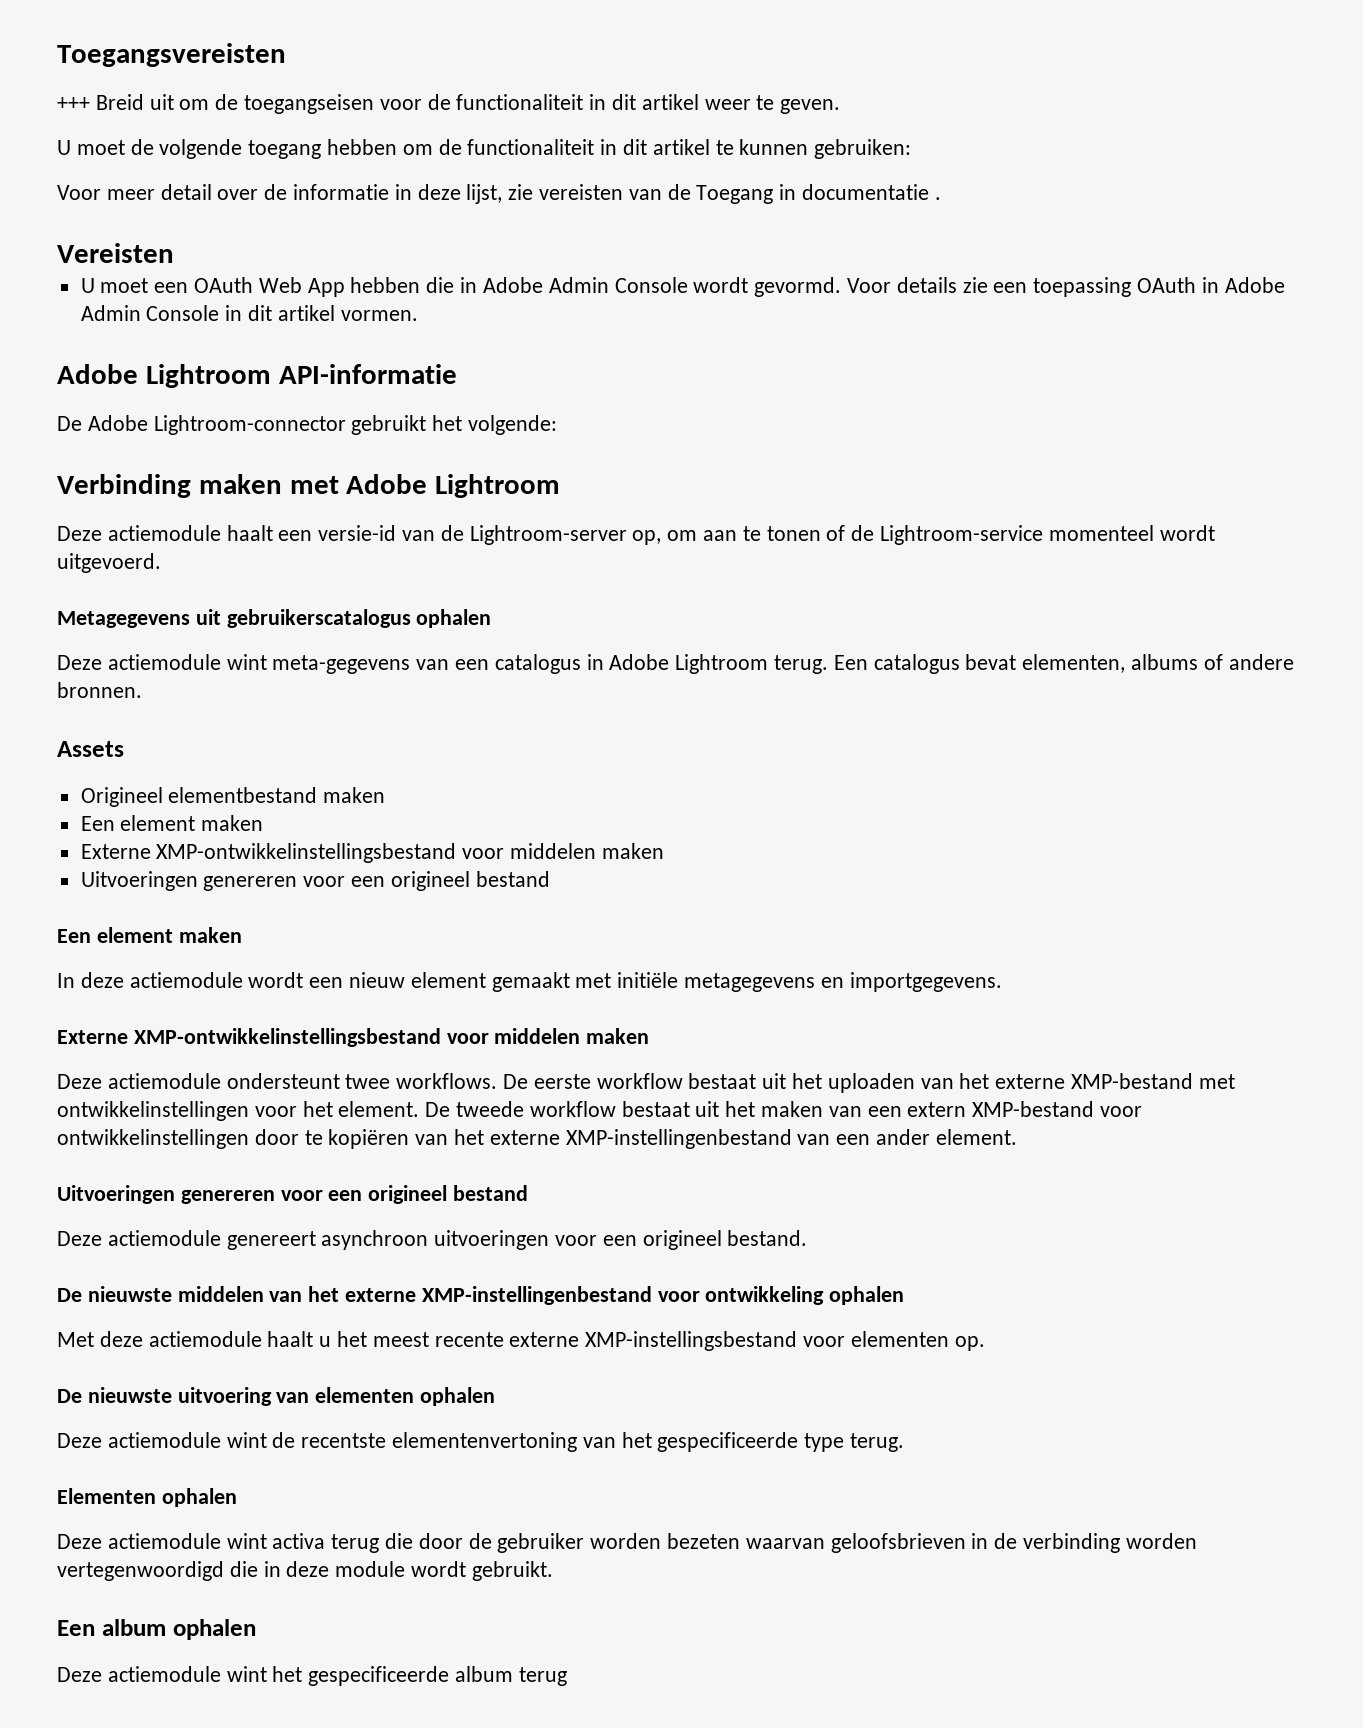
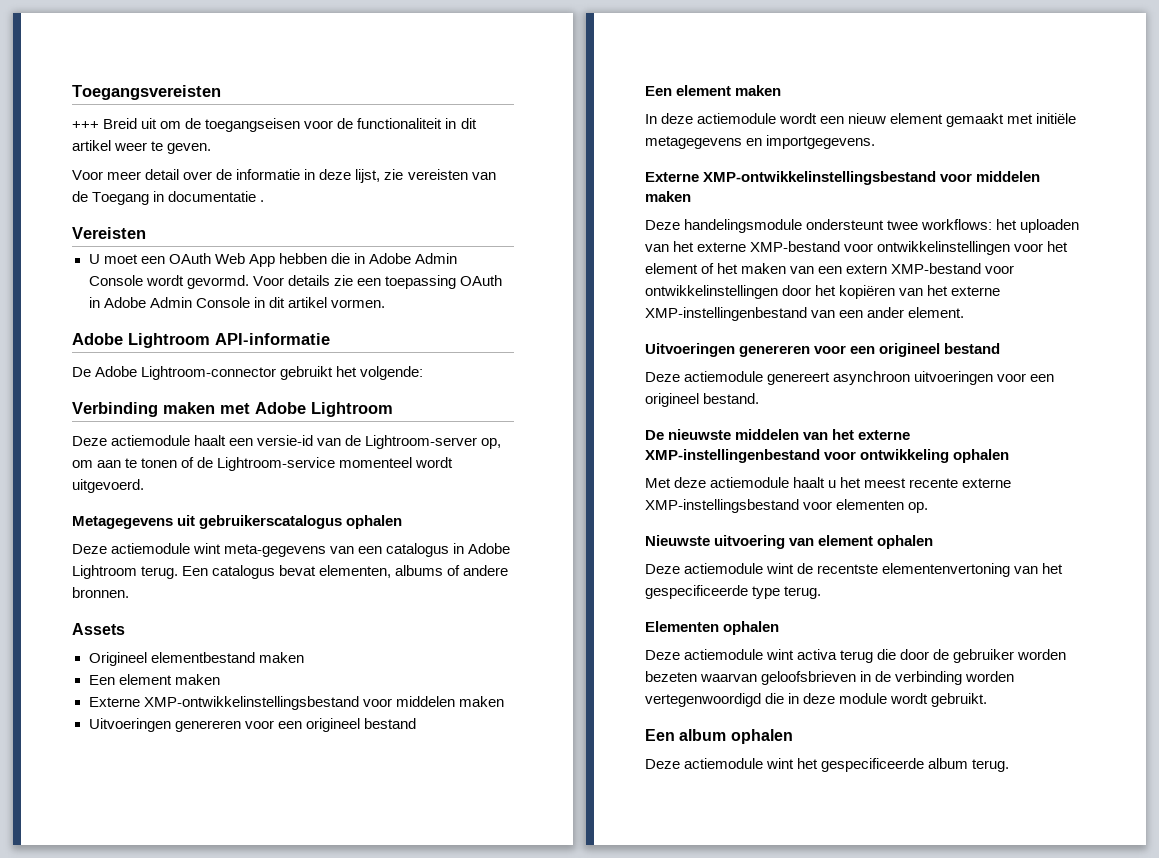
- U moet de volgende toegang hebben om de functionaliteit in dit artikel te kunnen gebruiken:
- Deze actiemodule ondersteunt twee workflows. De eerste workflow bestaat uit het uploaden van het externe XMP-bestand met ontwikkelinstellingen voor het element. De tweede workflow bestaat uit het maken van een extern XMP-bestand voor ontwikkelinstellingen door te kopiëren van het externe XMP-instellingenbestand van een ander element.
+ Deze handelingsmodule ondersteunt twee workflows: het uploaden van het externe XMP-bestand voor ontwikkelinstellingen voor het element of het maken van een extern XMP-bestand voor ontwikkelinstellingen door het kopiëren van het externe XMP-instellingenbestand van een ander element.
- De nieuwste uitvoering van elementen ophalen
+ Nieuwste uitvoering van element ophalen
- Deze actiemodule wint het gespecificeerde album terug
+ Deze actiemodule wint het gespecificeerde album terug.

